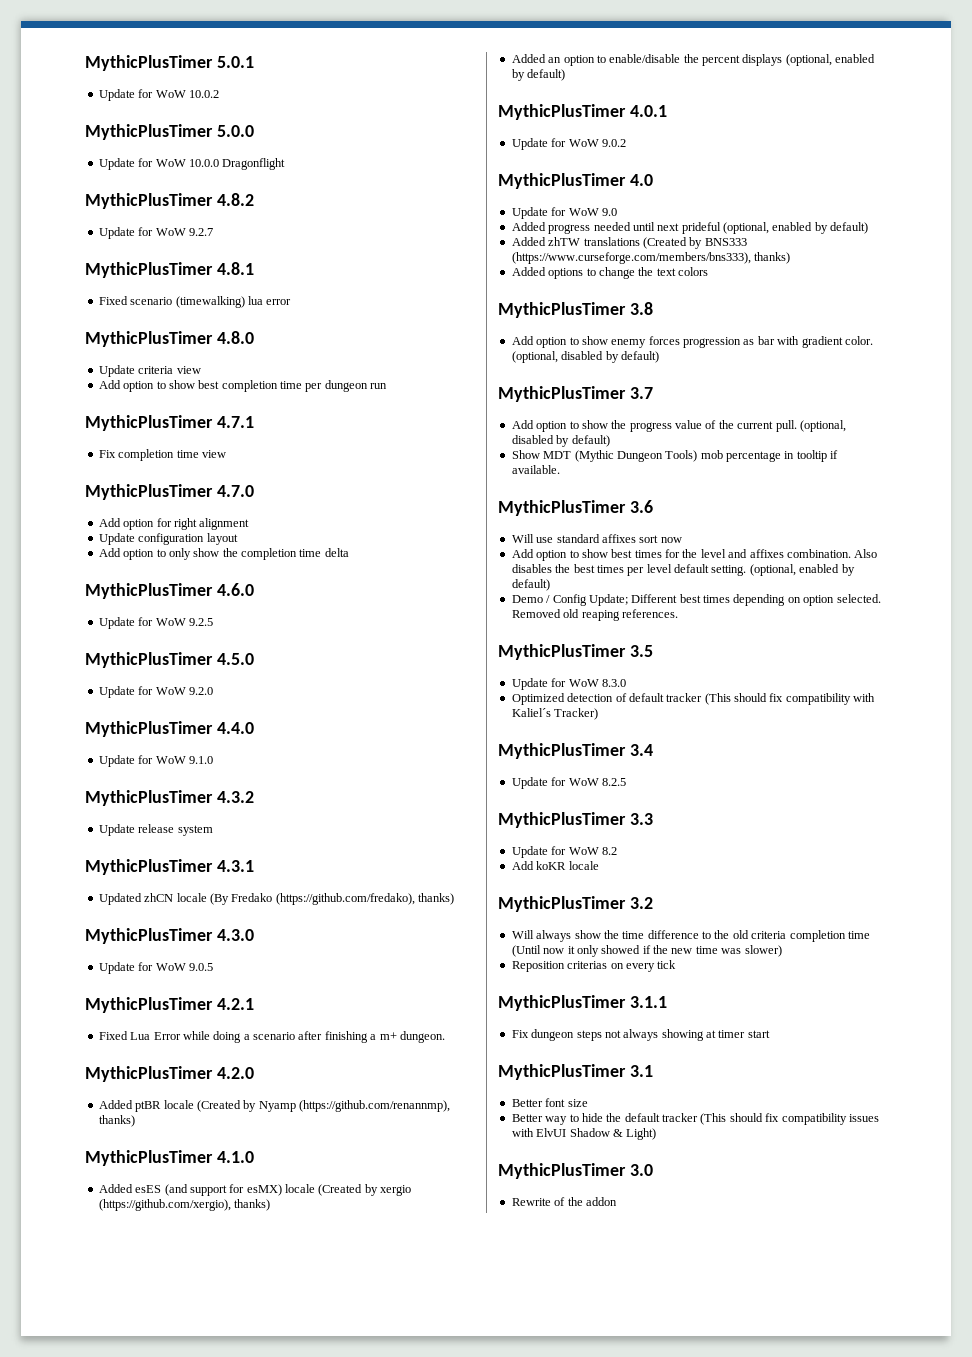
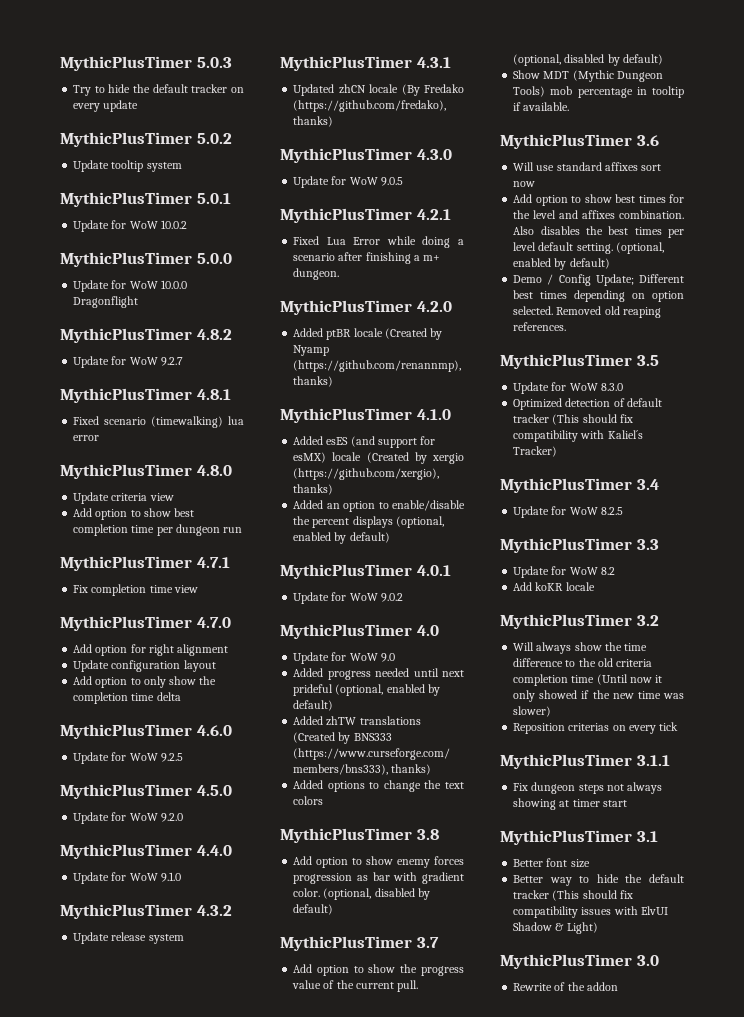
+ MythicPlusTimer 5.0.3
+ Try to hide the default tracker on every update
+ MythicPlusTimer 5.0.2
+ Update tooltip system

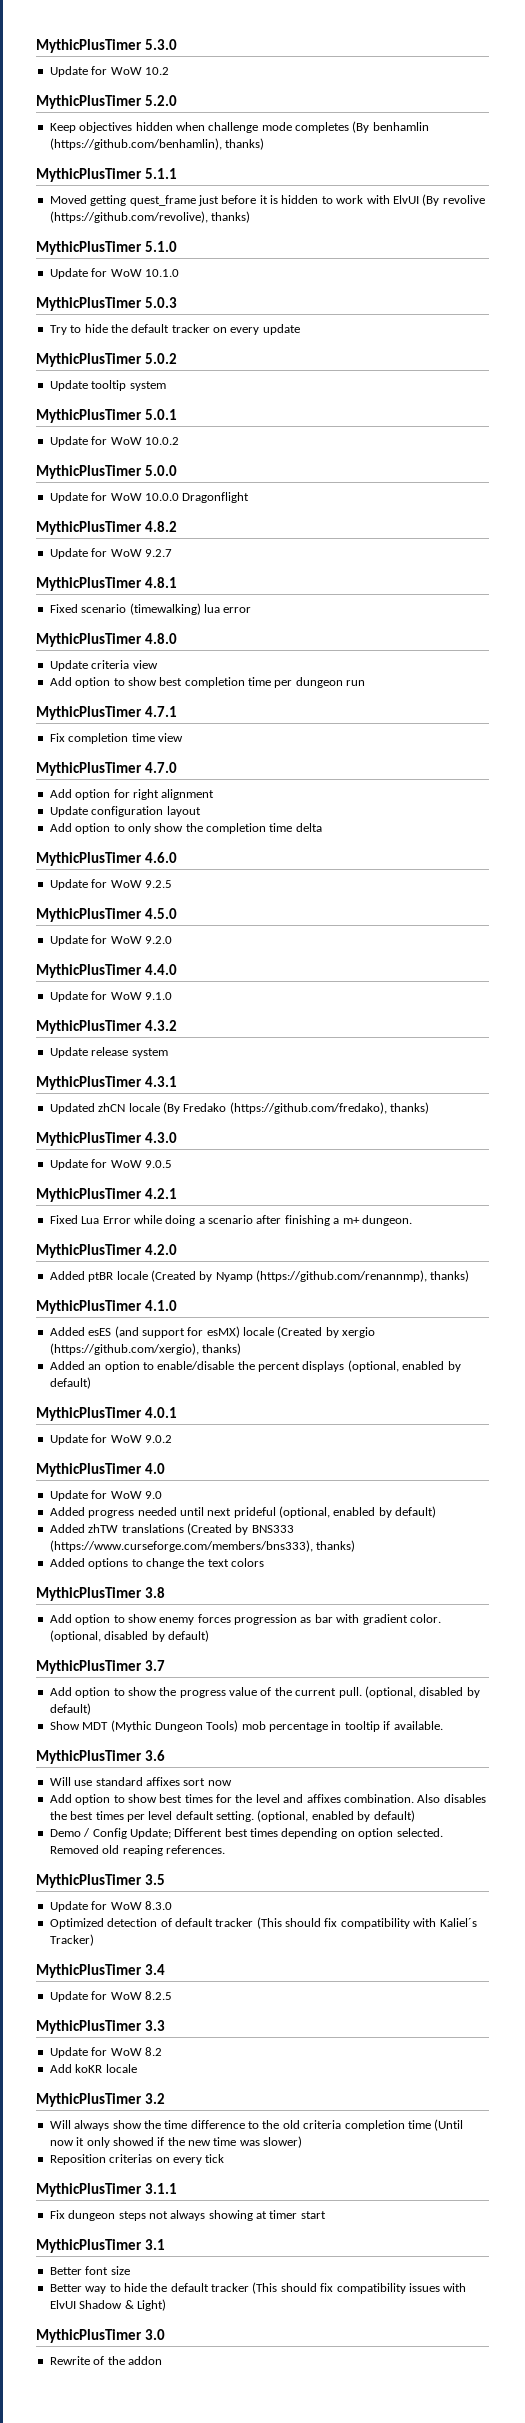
+ MythicPlusTimer 5.3.0
+ Update for WoW 10.2
+ MythicPlusTimer 5.2.0
+ Keep objectives hidden when challenge mode completes (By benhamlin (https://github.com/benhamlin), thanks)
+ MythicPlusTimer 5.1.1
+ Moved getting quest_frame just before it is hidden to work with ElvUI (By revolive (https://github.com/revolive), thanks)
+ MythicPlusTimer 5.1.0
+ Update for WoW 10.1.0

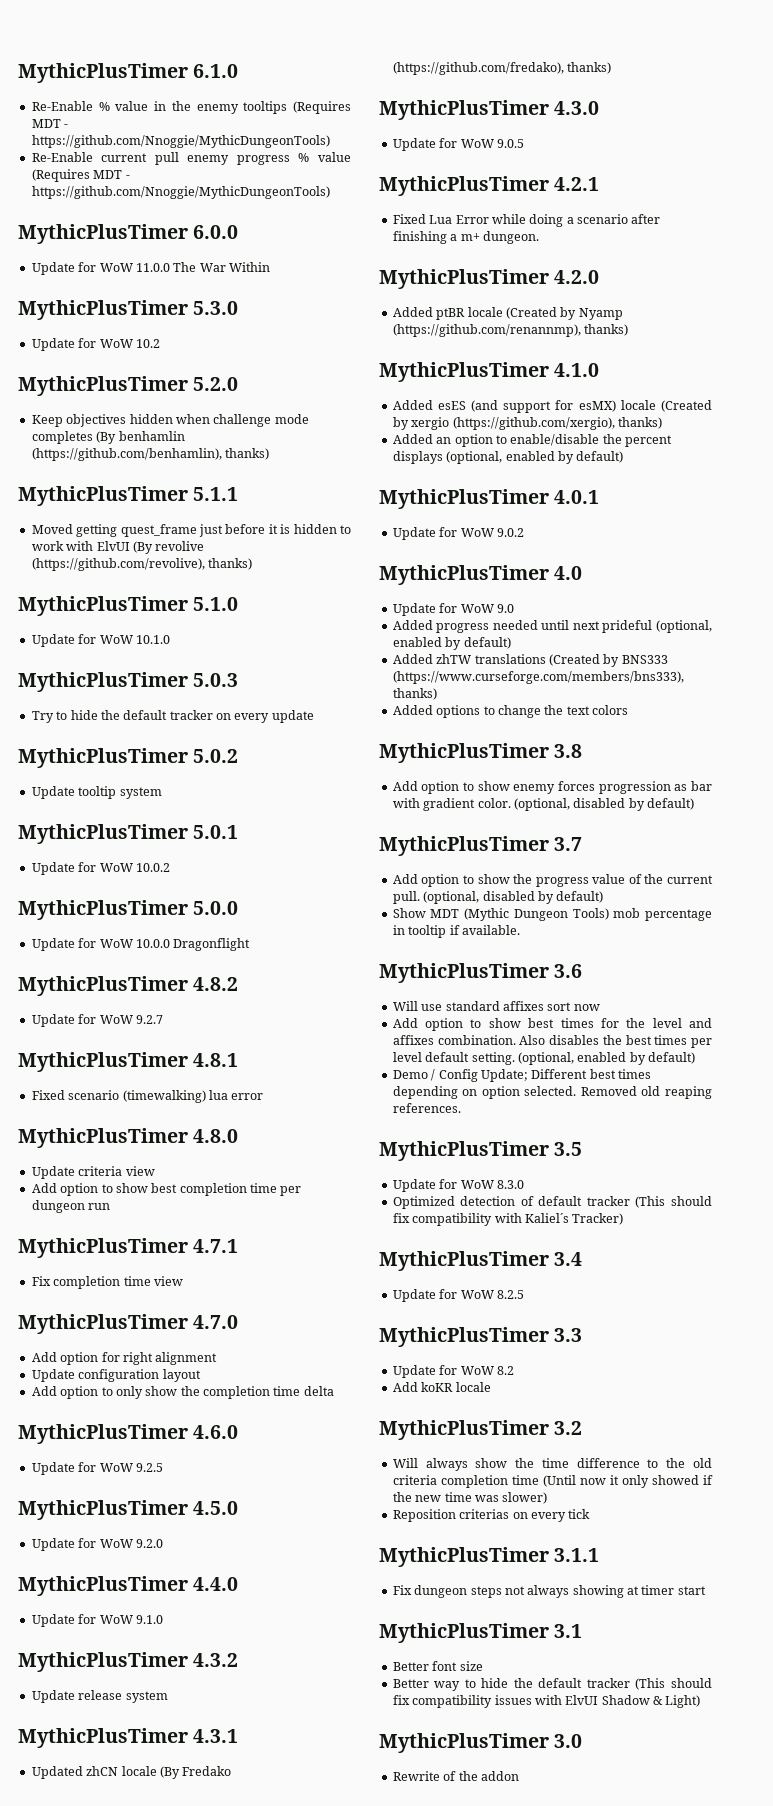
+ MythicPlusTimer 6.1.0
+ Re-Enable % value in the enemy tooltips (Requires MDT - https://github.com/Nnoggie/MythicDungeonTools)
+ Re-Enable current pull enemy progress % value (Requires MDT - https://github.com/Nnoggie/MythicDungeonTools)
+ MythicPlusTimer 6.0.0
+ Update for WoW 11.0.0 The War Within

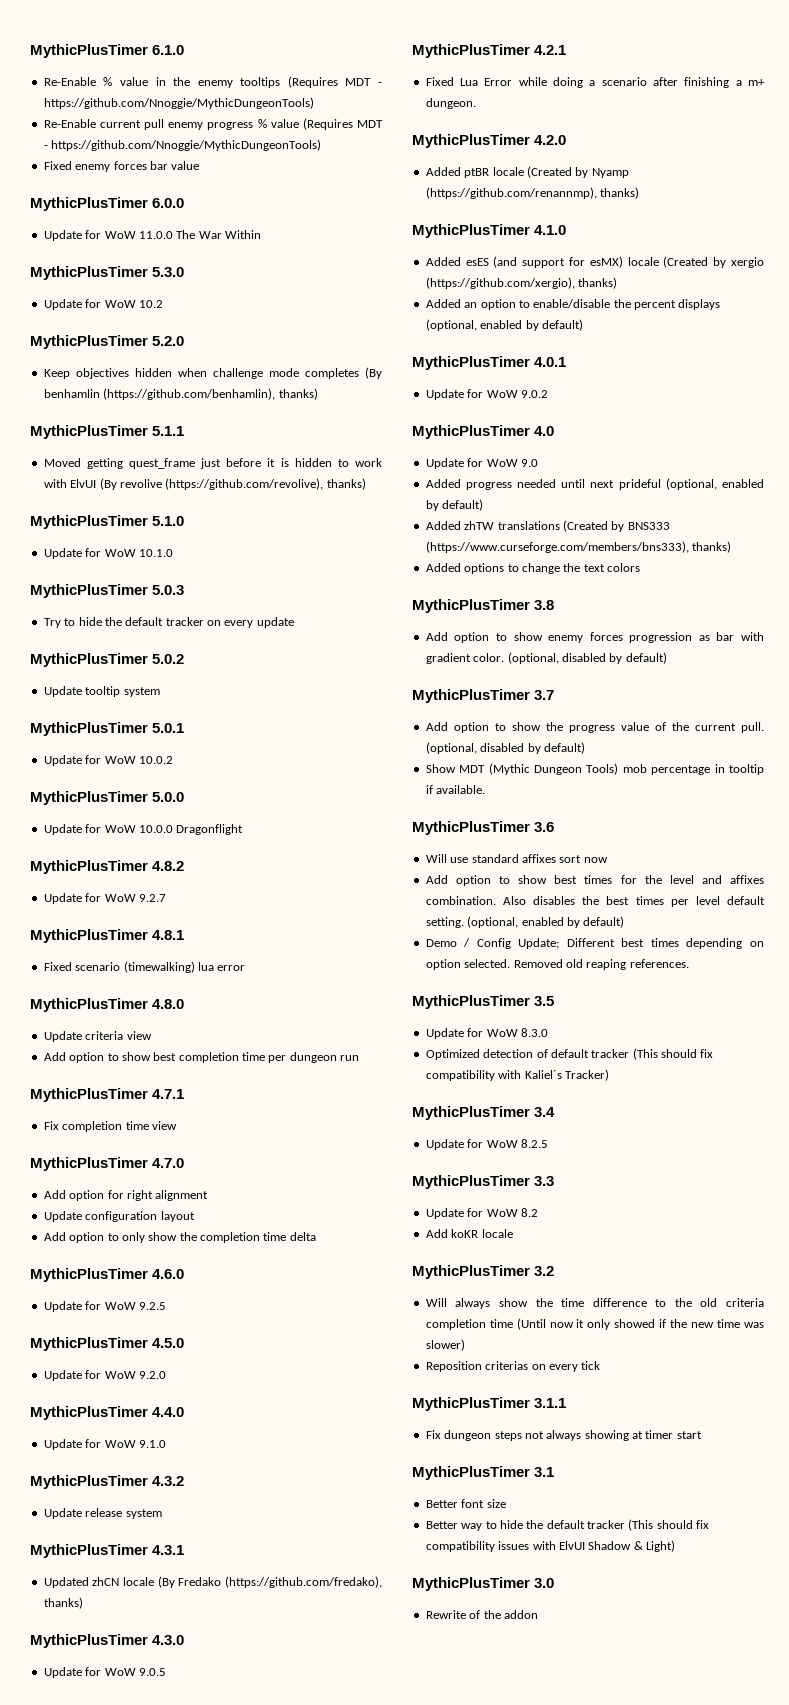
+ Fixed enemy forces bar value

